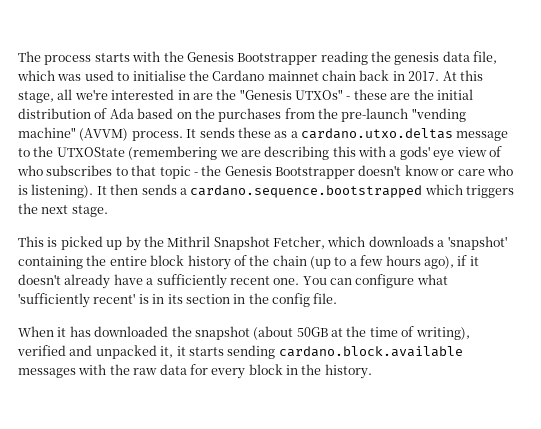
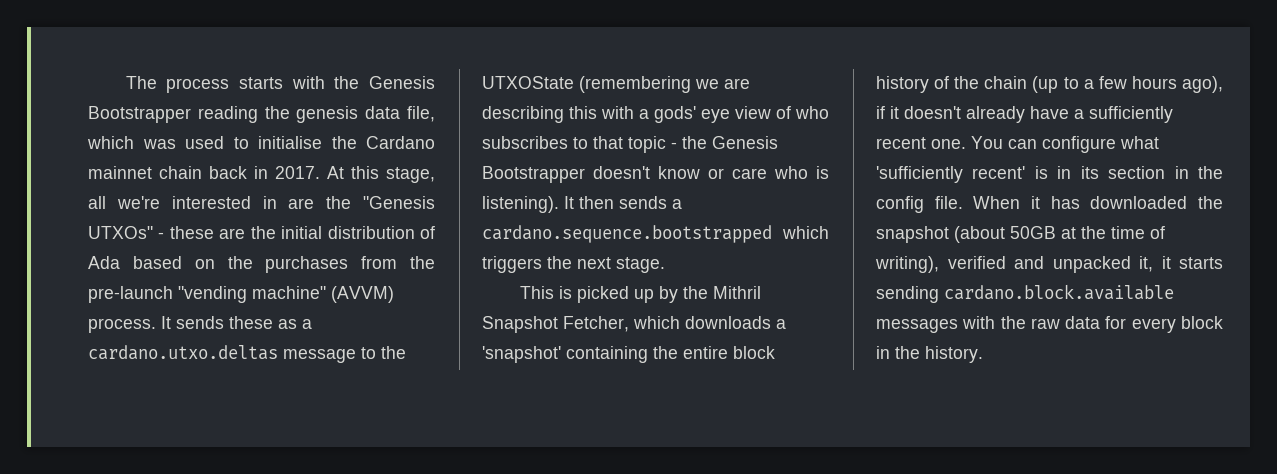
- You can configure what 'sufficiently recent' is in its section in the config file.
- When it has downloaded the snapshot (about 50GB at the time of writing), verified and unpacked it, it starts sending cardano.block.available messages with the raw data for every block in the history.
+ You can configure what 'sufficiently recent' is in its section in the config file. When it has downloaded the snapshot (about 50GB at the time of writing), verified and unpacked it, it starts sending cardano.block.available messages with the raw data for every block in the history.

